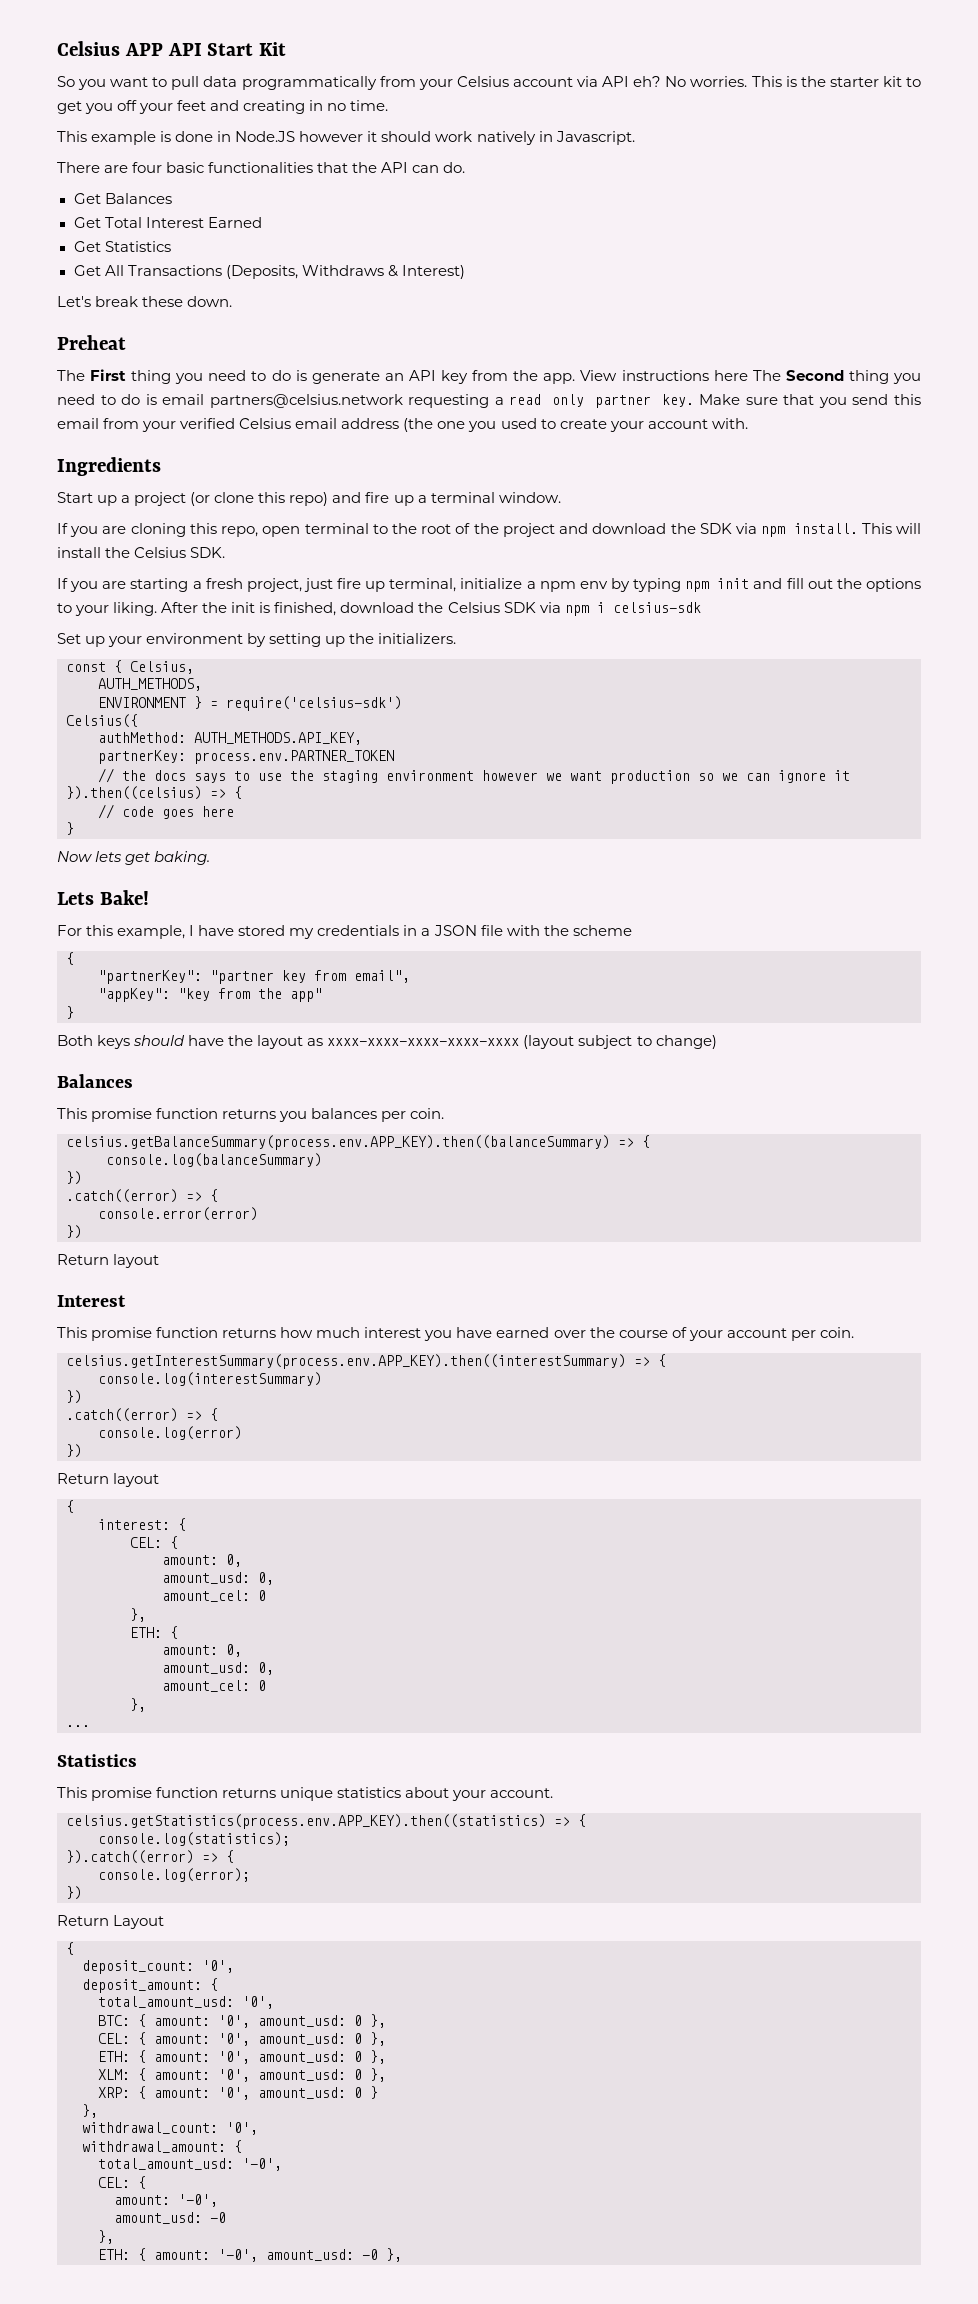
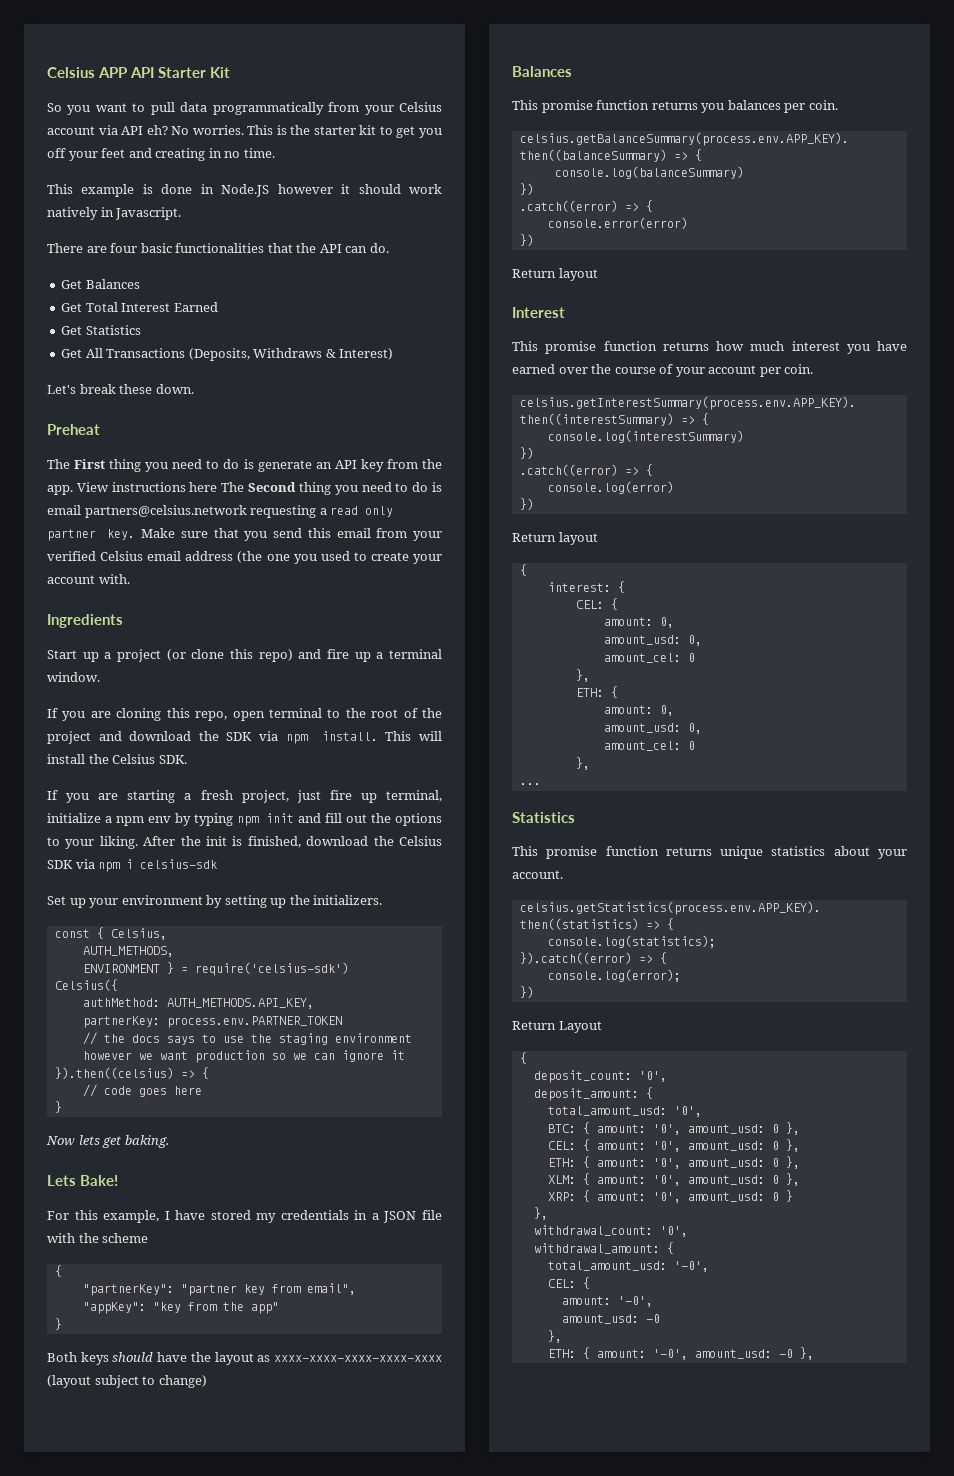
- Celsius APP API Start Kit
+ Celsius APP API Starter Kit

